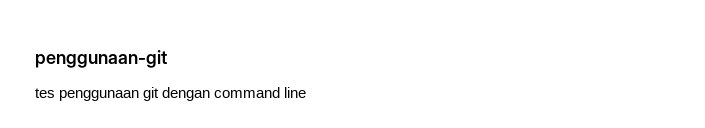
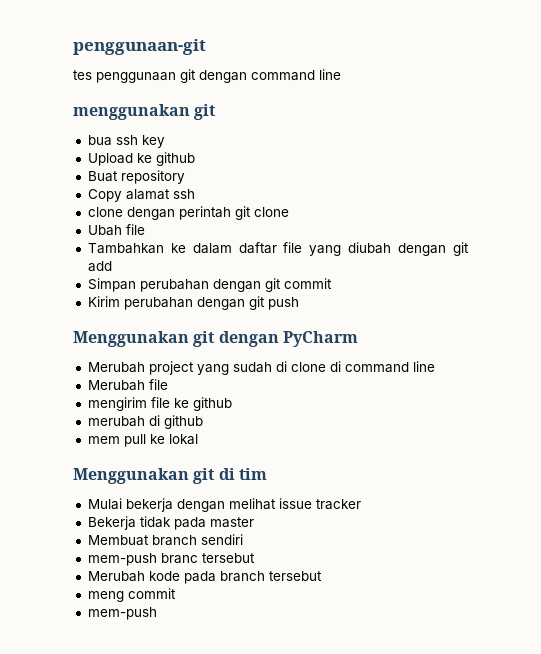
+ menggunakan git
+ bua ssh key
+ Upload ke github
+ Buat repository
+ Copy alamat ssh
+ clone dengan perintah git clone
+ Ubah file
+ Tambahkan ke dalam daftar file yang diubah dengan git add
+ Simpan perubahan dengan git commit
+ Kirim perubahan dengan git push
+ Menggunakan git dengan PyCharm
+ Merubah project yang sudah di clone di command line
+ Merubah file
+ mengirim file ke github
+ merubah di github
+ mem pull ke lokal
+ Menggunakan git di tim
+ Mulai bekerja dengan melihat issue tracker
+ Bekerja tidak pada master
+ Membuat branch sendiri
+ mem-push branc tersebut
+ Merubah kode pada branch tersebut
+ meng commit
+ mem-push

